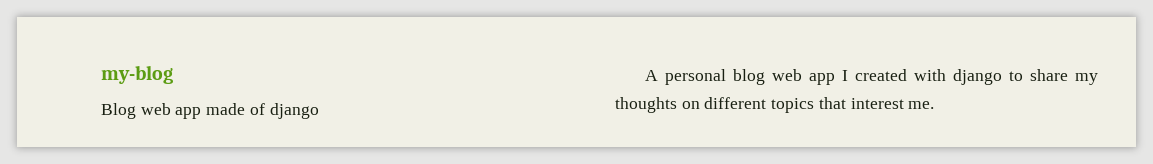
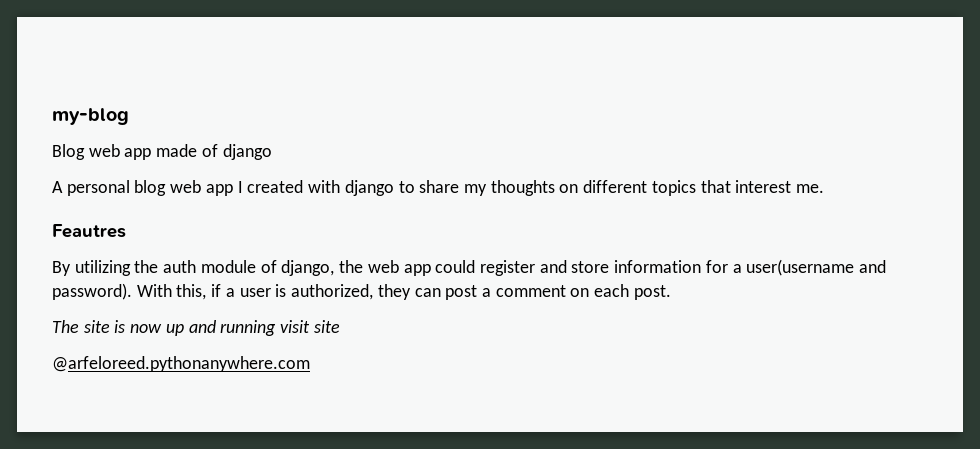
+ Feautres
+ By utilizing the auth module of django, the web app could register and store information for a user(username and password). With this, if a user is authorized, they can post a comment on each post.
+ The site is now up and running visit site
+ @arfeloreed.pythonanywhere.com

